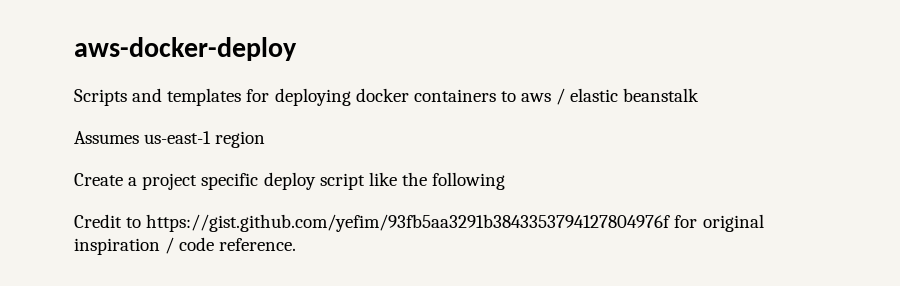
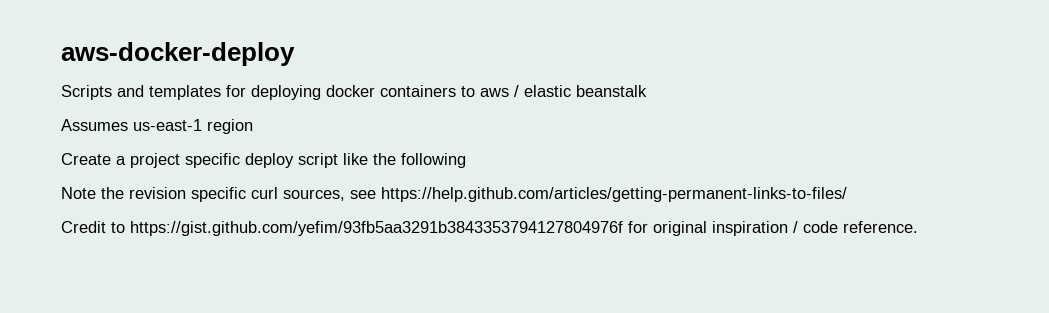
+ Note the revision specific curl sources, see https://help.github.com/articles/getting-permanent-links-to-files/

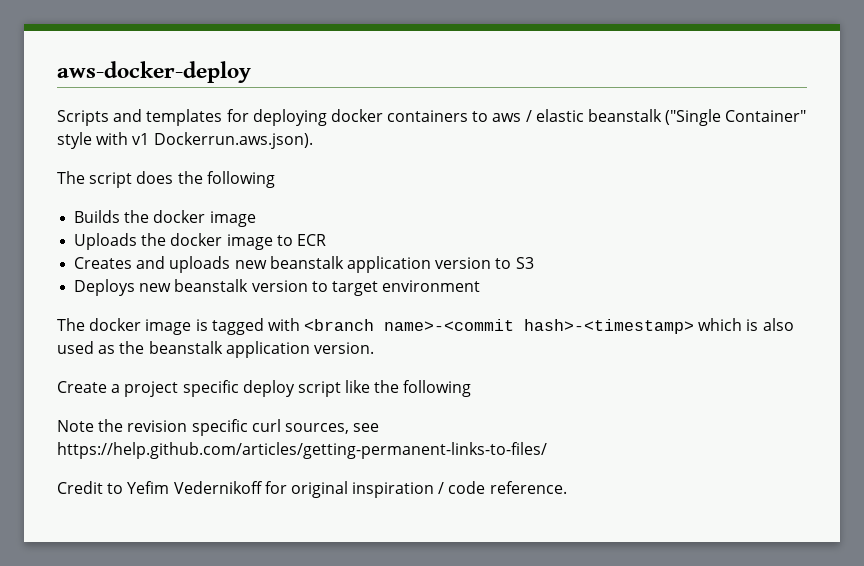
- Scripts and templates for deploying docker containers to aws / elastic beanstalk
- Assumes us-east-1 region
+ Scripts and templates for deploying docker containers to aws / elastic beanstalk ("Single Container" style with v1 Dockerrun.aws.json).
+ The script does the following
+ Builds the docker image
+ Uploads the docker image to ECR
+ Creates and uploads new beanstalk application version to S3
+ Deploys new beanstalk version to target environment
+ The docker image is tagged with <branch name>-<commit hash>-<timestamp> which is also used as the beanstalk application version.
- Credit to https://gist.github.com/yefim/93fb5aa3291b3843353794127804976f for original inspiration / code reference.
+ Credit to Yefim Vedernikoff for original inspiration / code reference.

